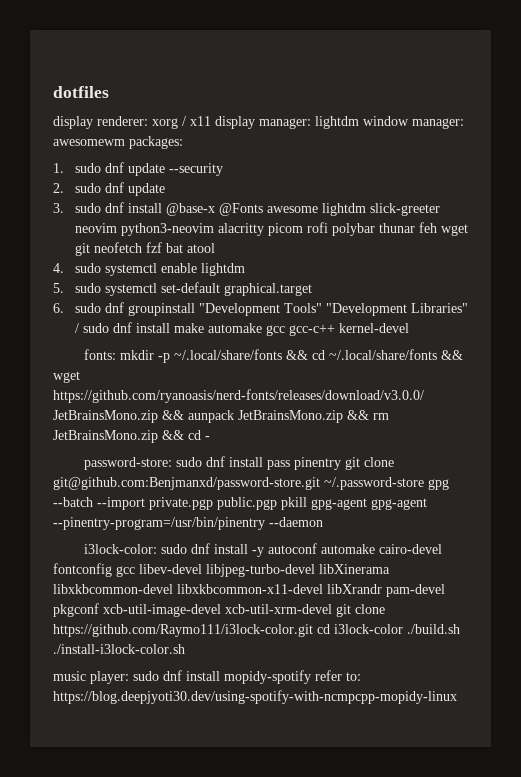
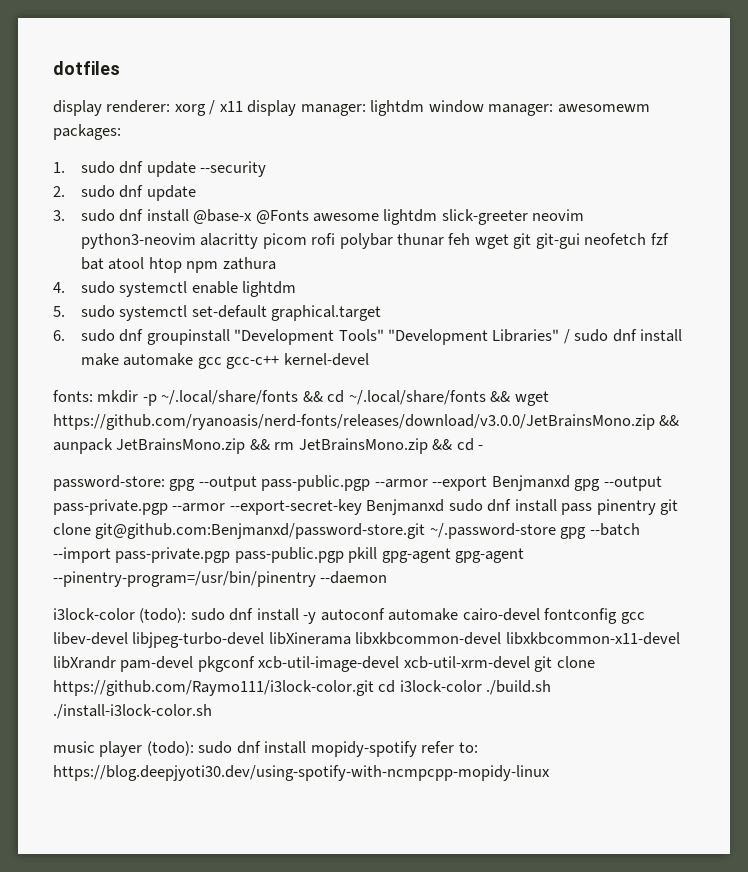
- 3. sudo dnf install @base-x @Fonts awesome lightdm slick-greeter neovim python3-neovim alacritty picom rofi polybar thunar feh wget git neofetch fzf bat atool
+ 3. sudo dnf install @base-x @Fonts awesome lightdm slick-greeter neovim python3-neovim alacritty picom rofi polybar thunar feh wget git git-gui neofetch fzf bat atool htop npm zathura
- password-store: sudo dnf install pass pinentry git clone git@github.com:Benjmanxd/password-store.git ~/.password-store gpg --batch --import private.pgp public.pgp pkill gpg-agent gpg-agent --pinentry-program=/usr/bin/pinentry --daemon
+ password-store: gpg --output pass-public.pgp --armor --export Benjmanxd gpg --output pass-private.pgp --armor --export-secret-key Benjmanxd sudo dnf install pass pinentry git clone git@github.com:Benjmanxd/password-store.git ~/.password-store gpg --batch --import pass-private.pgp pass-public.pgp pkill gpg-agent gpg-agent --pinentry-program=/usr/bin/pinentry --daemon
- i3lock-color: sudo dnf install -y autoconf automake cairo-devel fontconfig gcc libev-devel libjpeg-turbo-devel libXinerama libxkbcommon-devel libxkbcommon-x11-devel libXrandr pam-devel pkgconf xcb-util-image-devel xcb-util-xrm-devel git clone https://github.com/Raymo111/i3lock-color.git cd i3lock-color ./build.sh ./install-i3lock-color.sh
+ i3lock-color (todo): sudo dnf install -y autoconf automake cairo-devel fontconfig gcc libev-devel libjpeg-turbo-devel libXinerama libxkbcommon-devel libxkbcommon-x11-devel libXrandr pam-devel pkgconf xcb-util-image-devel xcb-util-xrm-devel git clone https://github.com/Raymo111/i3lock-color.git cd i3lock-color ./build.sh ./install-i3lock-color.sh
- music player: sudo dnf install mopidy-spotify refer to: https://blog.deepjyoti30.dev/using-spotify-with-ncmpcpp-mopidy-linux
+ music player (todo): sudo dnf install mopidy-spotify refer to: https://blog.deepjyoti30.dev/using-spotify-with-ncmpcpp-mopidy-linux

